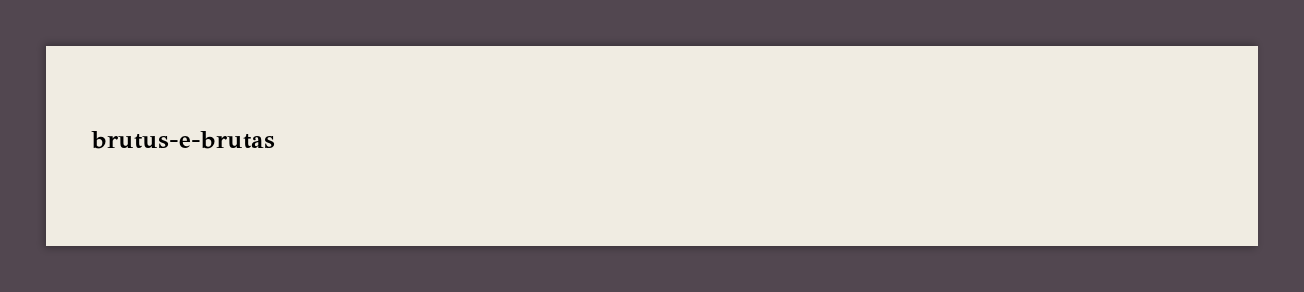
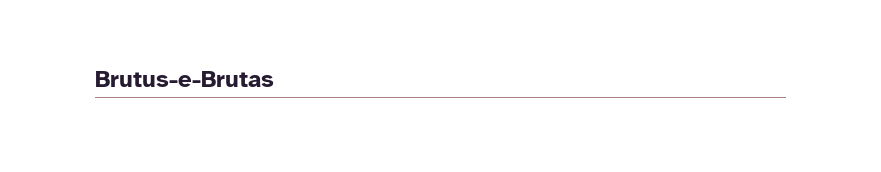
- brutus-e-brutas
+ Brutus-e-Brutas

